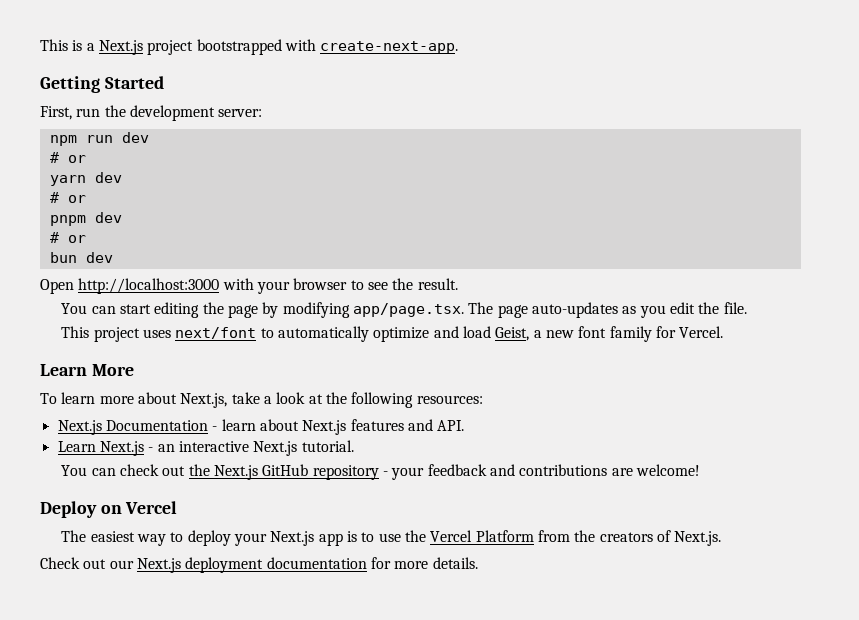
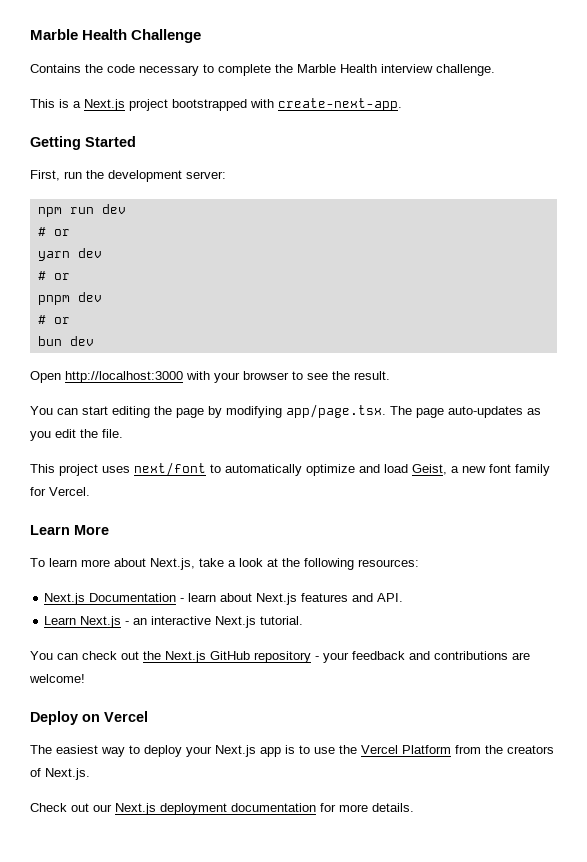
+ Marble Health Challenge
+ Contains the code necessary to complete the Marble Health interview challenge.

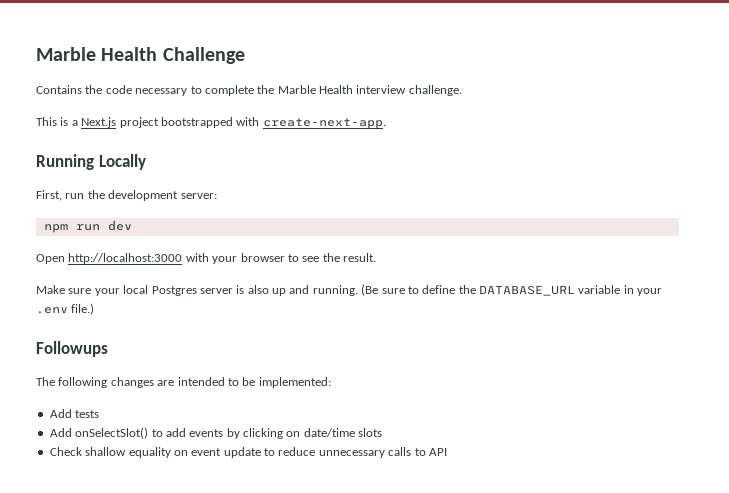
- Getting Started
+ Running Locally
  npm run dev
- # or
- yarn dev
- # or
- pnpm dev
- # or
- bun dev
- You can start editing the page by modifying app/page.tsx. The page auto-updates as you edit the file.
- This project uses next/font to automatically optimize and load Geist, a new font family for Vercel.
- Learn More
- To learn more about Next.js, take a look at the following resources:
- Next.js Documentation - learn about Next.js features and API.
- Learn Next.js - an interactive Next.js tutorial.
- You can check out the Next.js GitHub repository - your feedback and contributions are welcome!
- Deploy on Vercel
- The easiest way to deploy your Next.js app is to use the Vercel Platform from the creators of Next.js.
- Check out our Next.js deployment documentation for more details.
+ Make sure your local Postgres server is also up and running. (Be sure to define the DATABASE_URL variable in your .env file.)
+ Followups
+ The following changes are intended to be implemented:
+ Add tests
+ Add onSelectSlot() to add events by clicking on date/time slots
+ Check shallow equality on event update to reduce unnecessary calls to API

